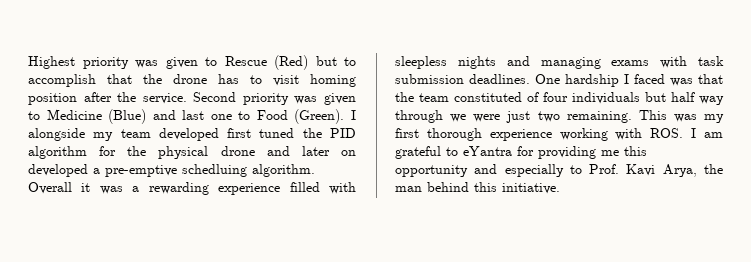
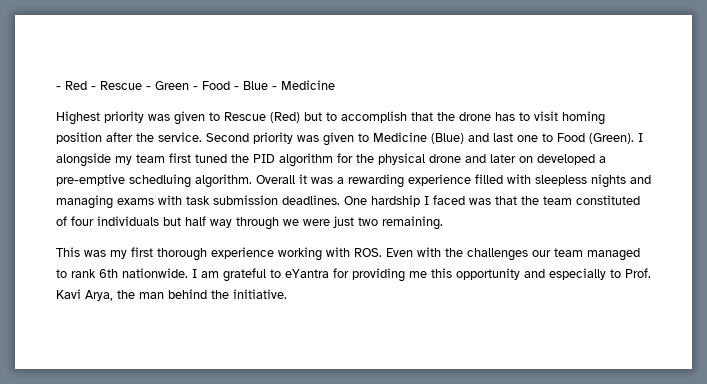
+ - Red - Rescue - Green - Food - Blue - Medicine
- I alongside my team developed first tuned the PID algorithm for the physical drone and later on developed a pre-emptive schedluing algorithm.
+ I alongside my team first tuned the PID algorithm for the physical drone and later on developed a pre-emptive schedluing algorithm.
- One hardship I faced was that the team constituted of four individuals but half way through we were just two remaining. This was my first thorough experience working with ROS. I am grateful to eYantra for providing me this opportunity and especially to Prof. Kavi Arya, the man behind this initiative.
+ One hardship I faced was that the team constituted of four individuals but half way through we were just two remaining.
+ This was my first thorough experience working with ROS. Even with the challenges our team managed to rank 6th nationwide. I am grateful to eYantra for providing me this opportunity and especially to Prof. Kavi Arya, the man behind the initiative.

